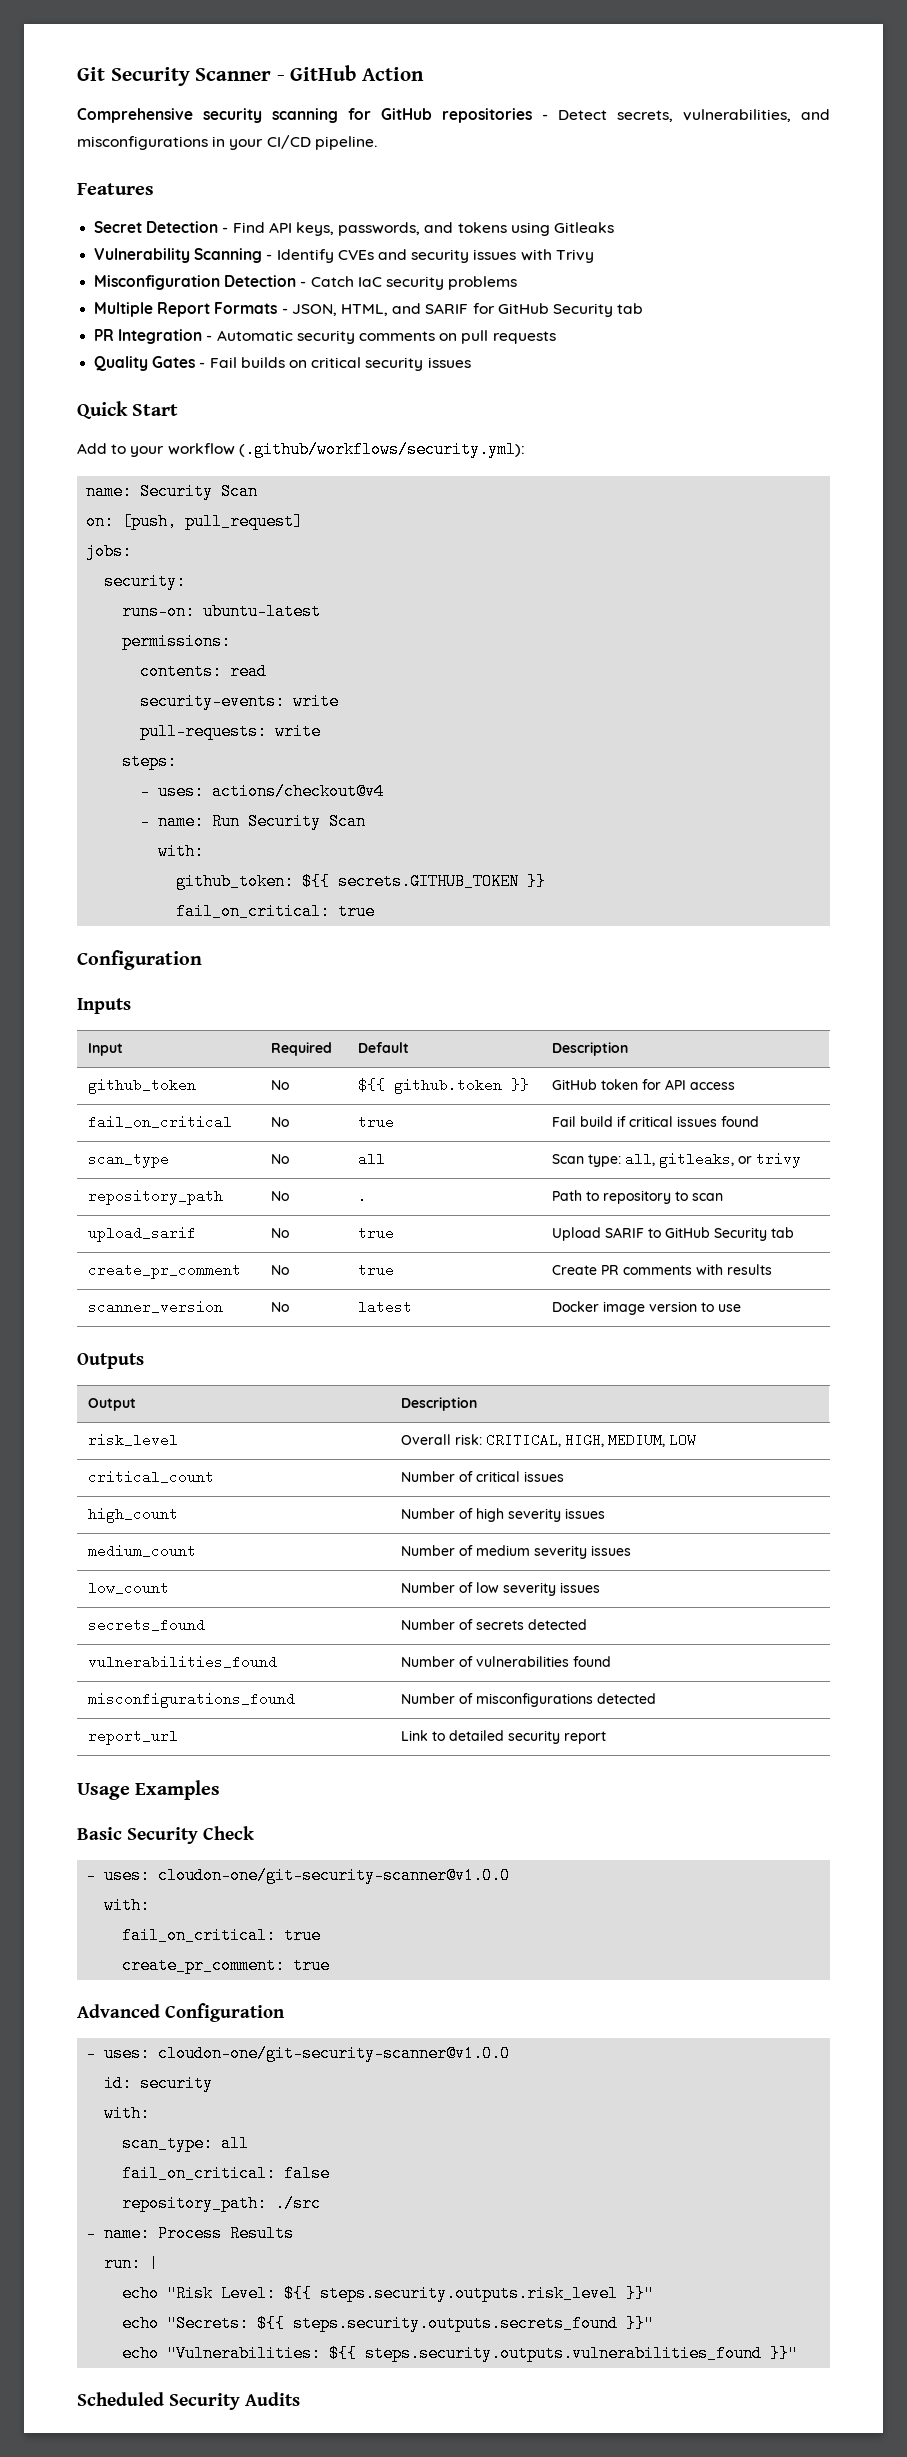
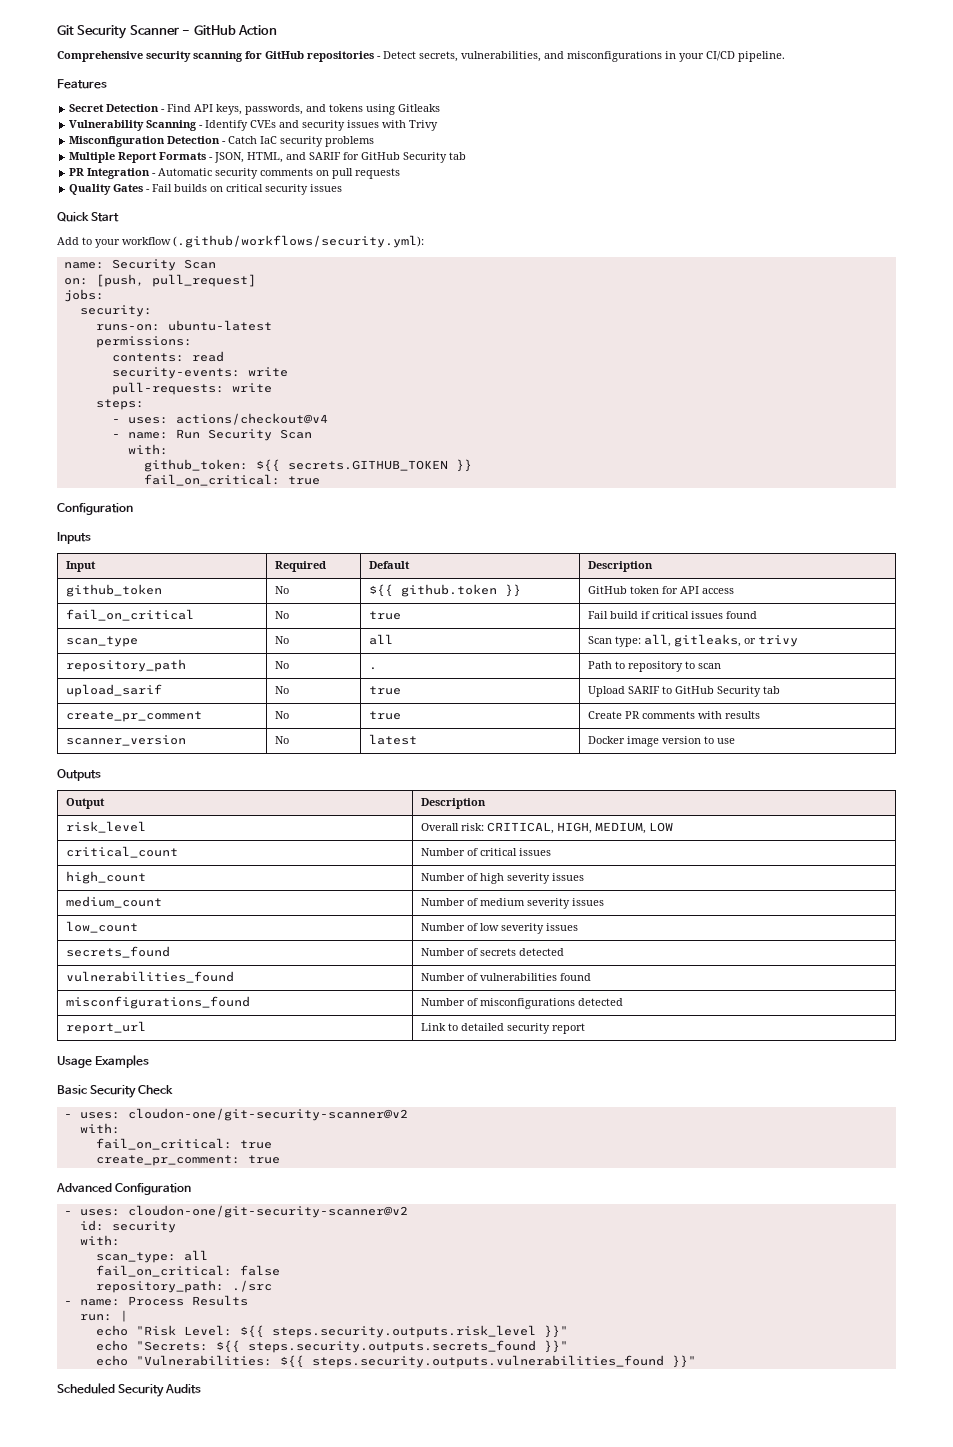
  Basic Security Check
- - uses: cloudon-one/git-security-scanner@v1.0.0
+ - uses: cloudon-one/git-security-scanner@v2
  Advanced Configuration
- - uses: cloudon-one/git-security-scanner@v1.0.0
+ - uses: cloudon-one/git-security-scanner@v2

